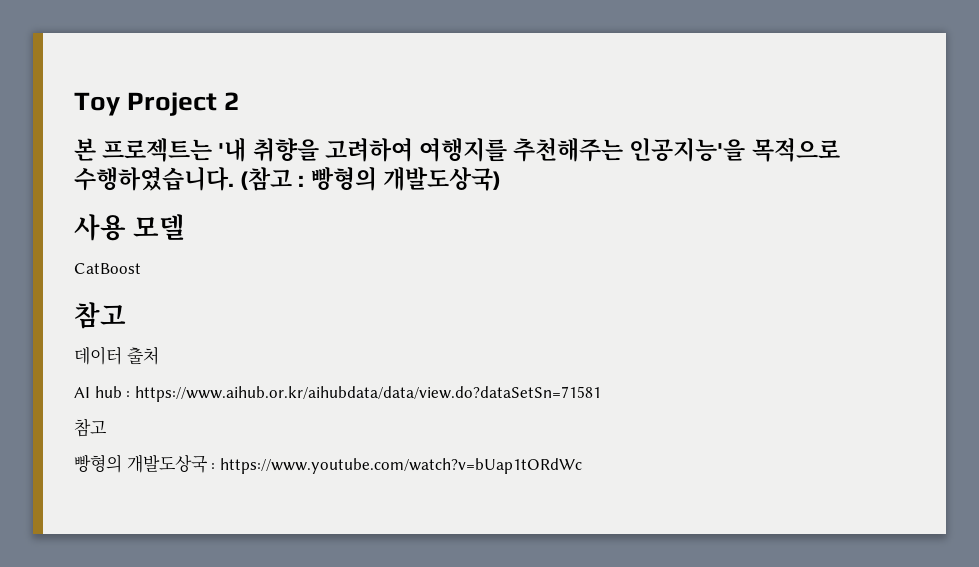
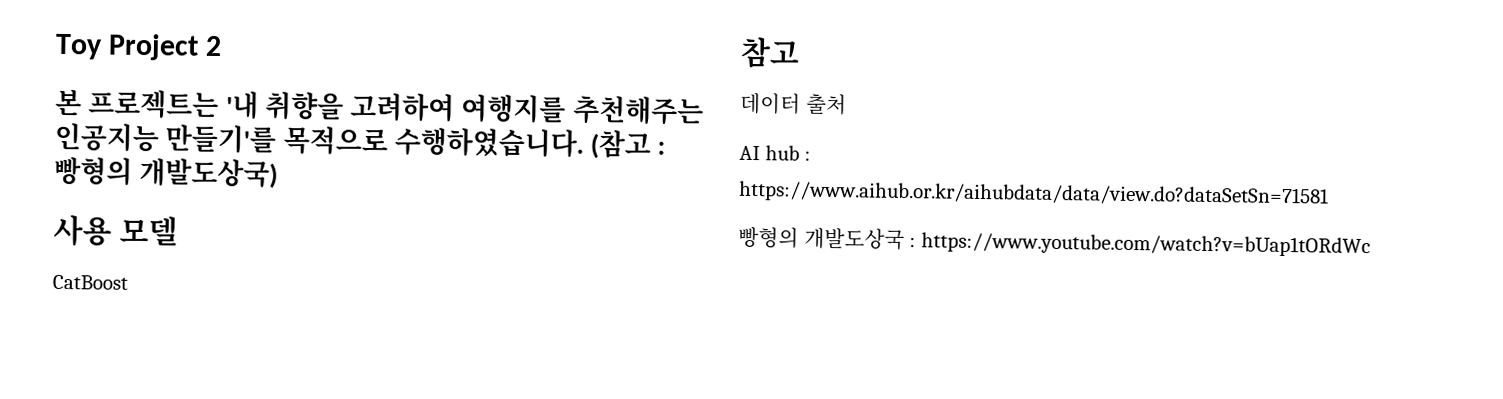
- 본 프로젝트는 '내 취향을 고려하여 여행지를 추천해주는 인공지능'을 목적으로 수행하였습니다.
+ 본 프로젝트는 '내 취향을 고려하여 여행지를 추천해주는 인공지능 만들기'를 목적으로 수행하였습니다.
  AI hub : https://www.aihub.or.kr/aihubdata/data/view.do?dataSetSn=71581
- 참고

